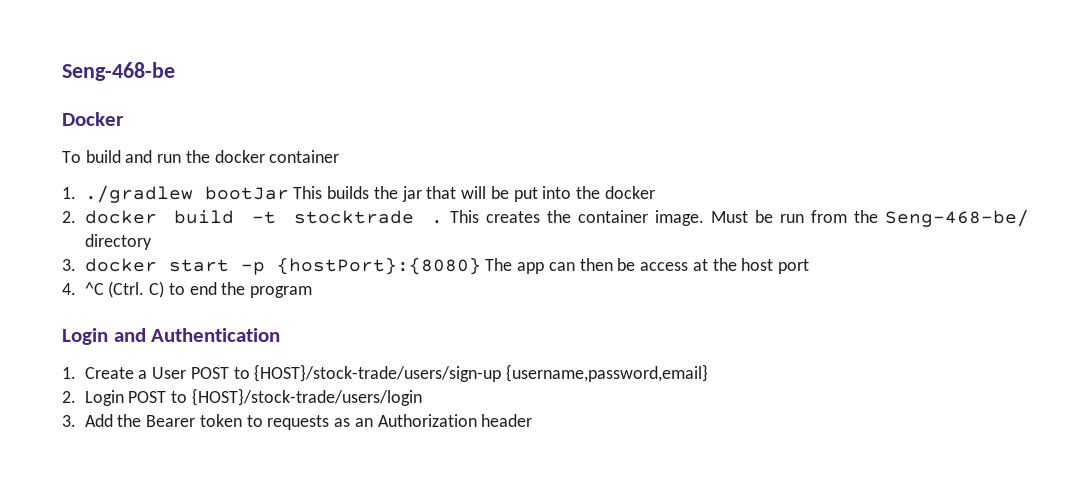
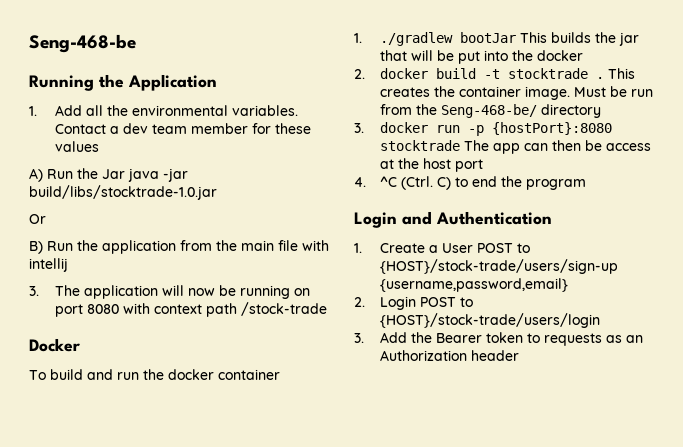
+ Running the Application
+ 1. Add all the environmental variables. Contact a dev team member for these values
+ A) Run the Jar java -jar build/libs/stocktrade-1.0.jar
+ Or
+ B) Run the application from the main file with intellij
+ 3. The application will now be running on port 8080 with context path /stock-trade
- 3. docker start -p {hostPort}:{8080} The app can then be access at the host port
+ 3. docker run -p {hostPort}:8080 stocktrade The app can then be access at the host port

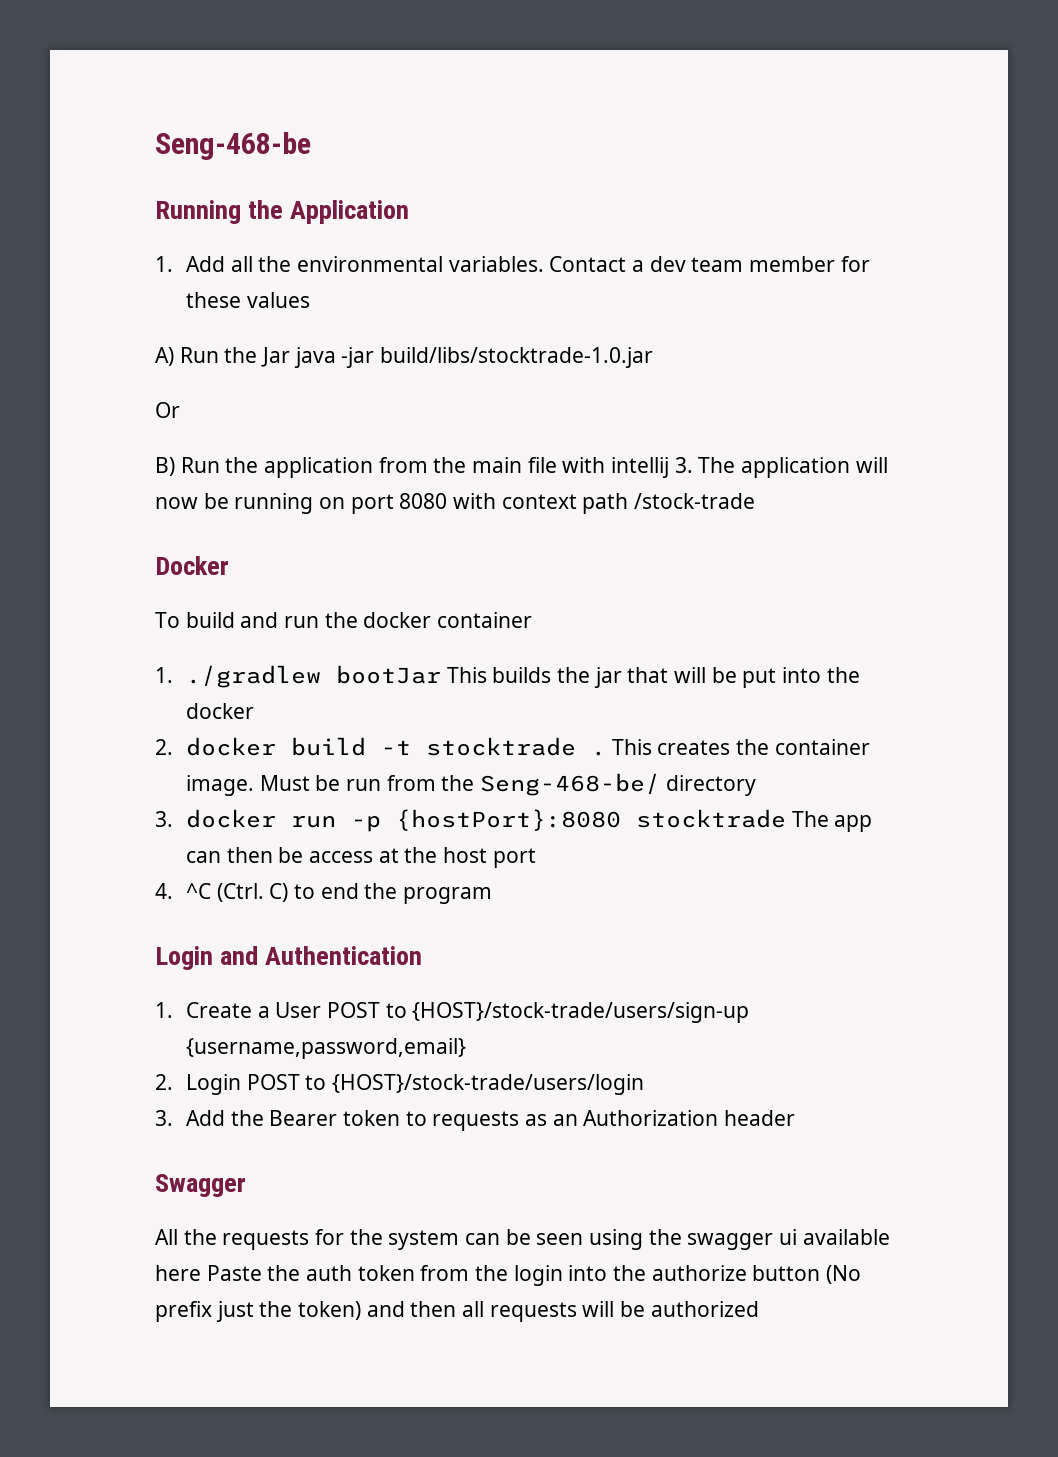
- B) Run the application from the main file with intellij
- 3. The application will now be running on port 8080 with context path /stock-trade
+ B) Run the application from the main file with intellij 3. The application will now be running on port 8080 with context path /stock-trade
+ Swagger
+ All the requests for the system can be seen using the swagger ui available here Paste the auth token from the login into the authorize button (No prefix just the token) and then all requests will be authorized

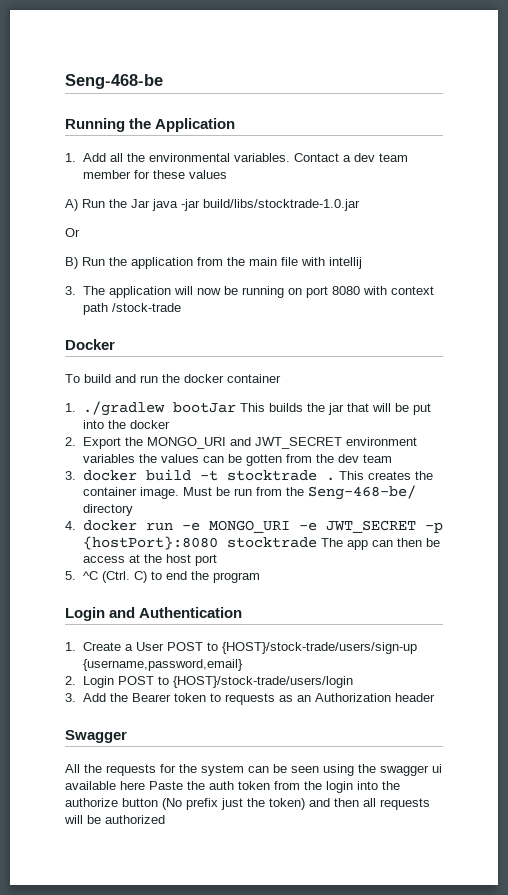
- B) Run the application from the main file with intellij 3. The application will now be running on port 8080 with context path /stock-trade
+ B) Run the application from the main file with intellij
+ 3. The application will now be running on port 8080 with context path /stock-trade
- 2. docker build -t stocktrade .
+ 2. Export the MONGO_URI and JWT_SECRET environment variables the values can be gotten from the dev team
+ 3. docker build -t stocktrade .
- 3. docker run -p {hostPort}:8080 stocktrade The app can then be access at the host port
+ 4. docker run -e MONGO_URI -e JWT_SECRET -p {hostPort}:8080 stocktrade The app can then be access at the host port
- 4. ^C (Ctrl.
+ 5. ^C (Ctrl.

